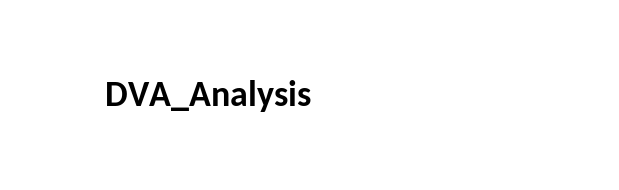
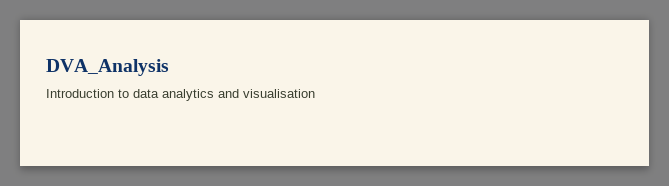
+ Introduction to data analytics and visualisation

